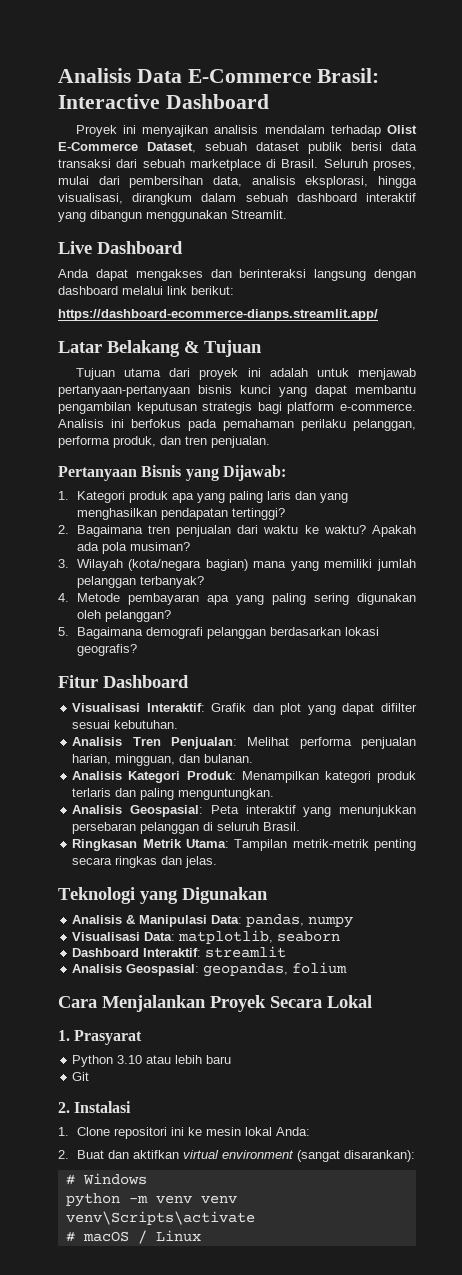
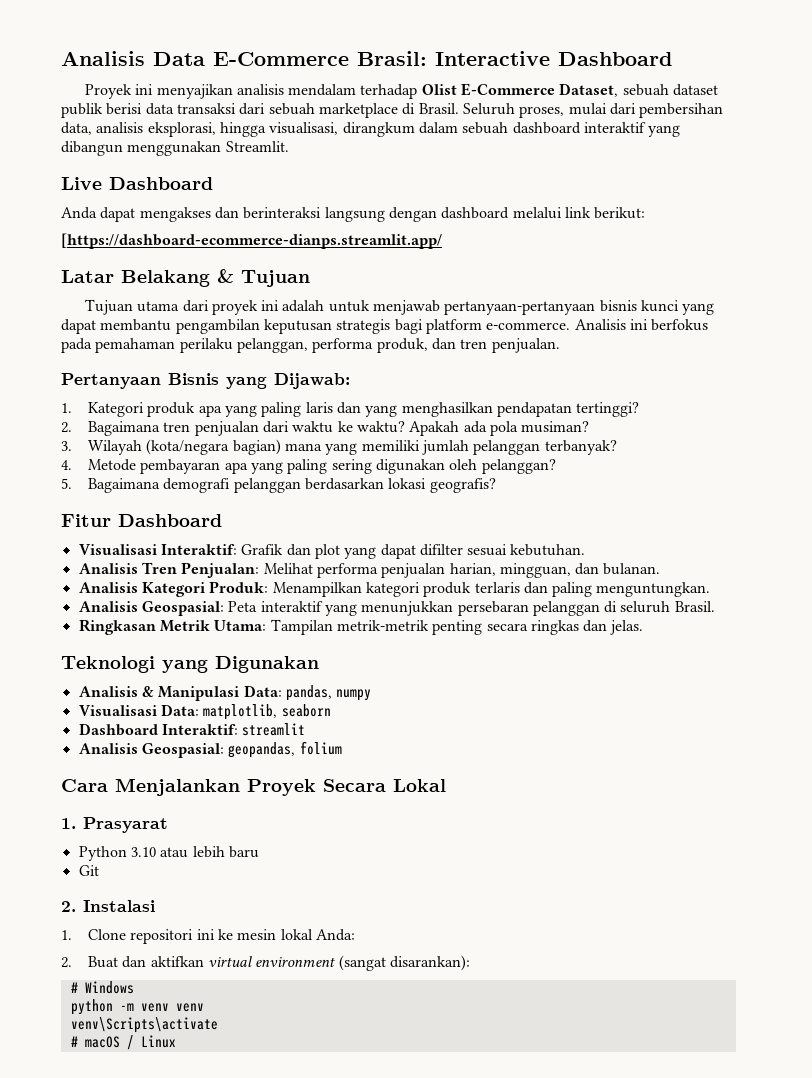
- https://dashboard-ecommerce-dianps.streamlit.app/
+ [https://dashboard-ecommerce-dianps.streamlit.app/

